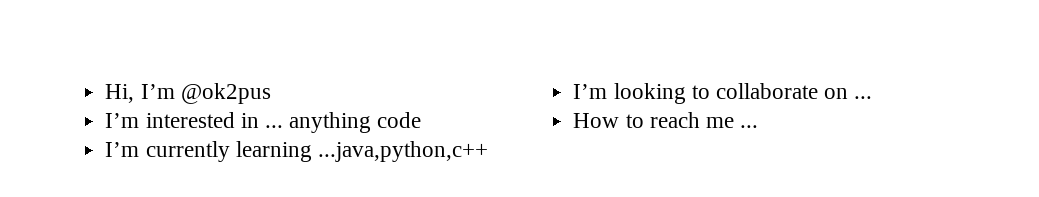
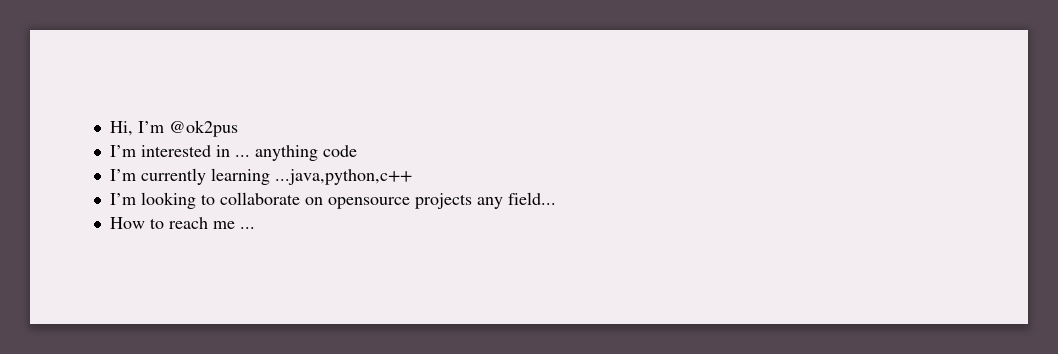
- I’m looking to collaborate on ...
+ I’m looking to collaborate on opensource projects any field...

